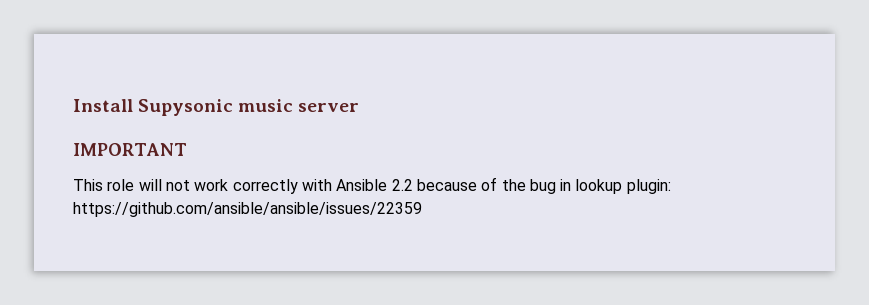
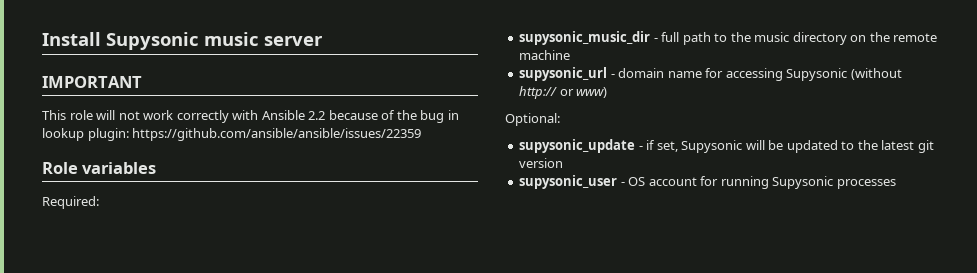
+ Role variables
+ Required:
+ supysonic_music_dir - full path to the music directory on the remote machine
+ supysonic_url - domain name for accessing Supysonic (without http:// or www)
+ Optional:
+ supysonic_update - if set, Supysonic will be updated to the latest git version
+ supysonic_user - OS account for running Supysonic processes

